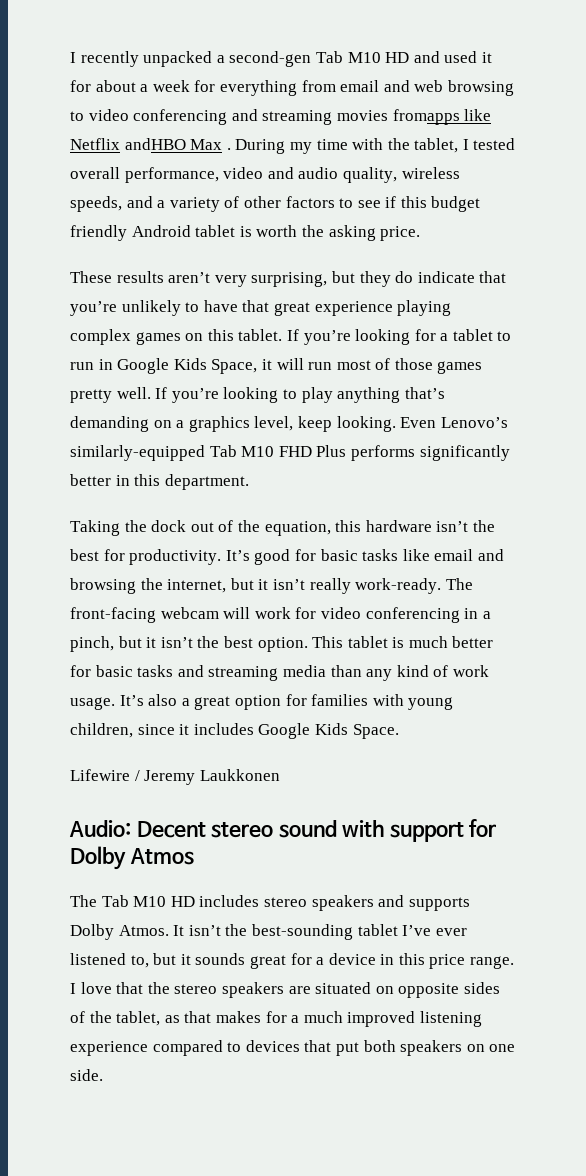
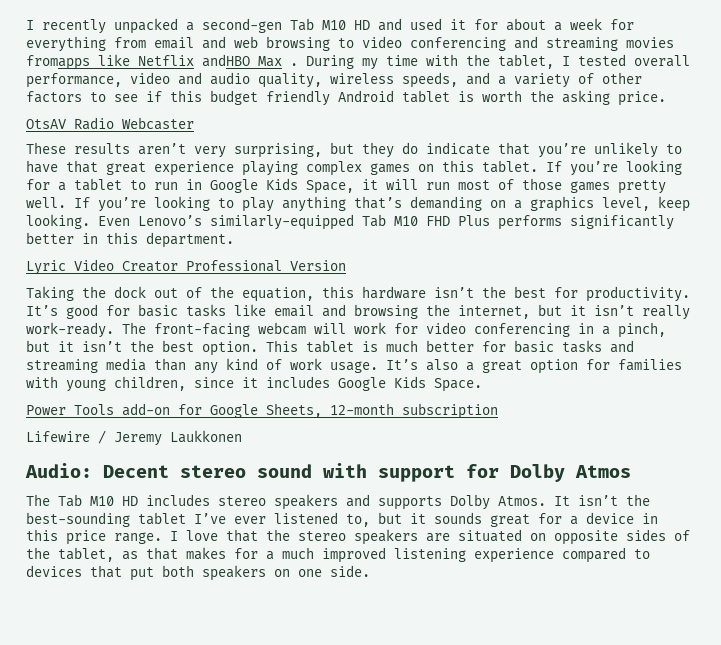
+ OtsAV Radio Webcaster
+ Lyric Video Creator Professional Version
+ Power Tools add-on for Google Sheets, 12-month subscription

